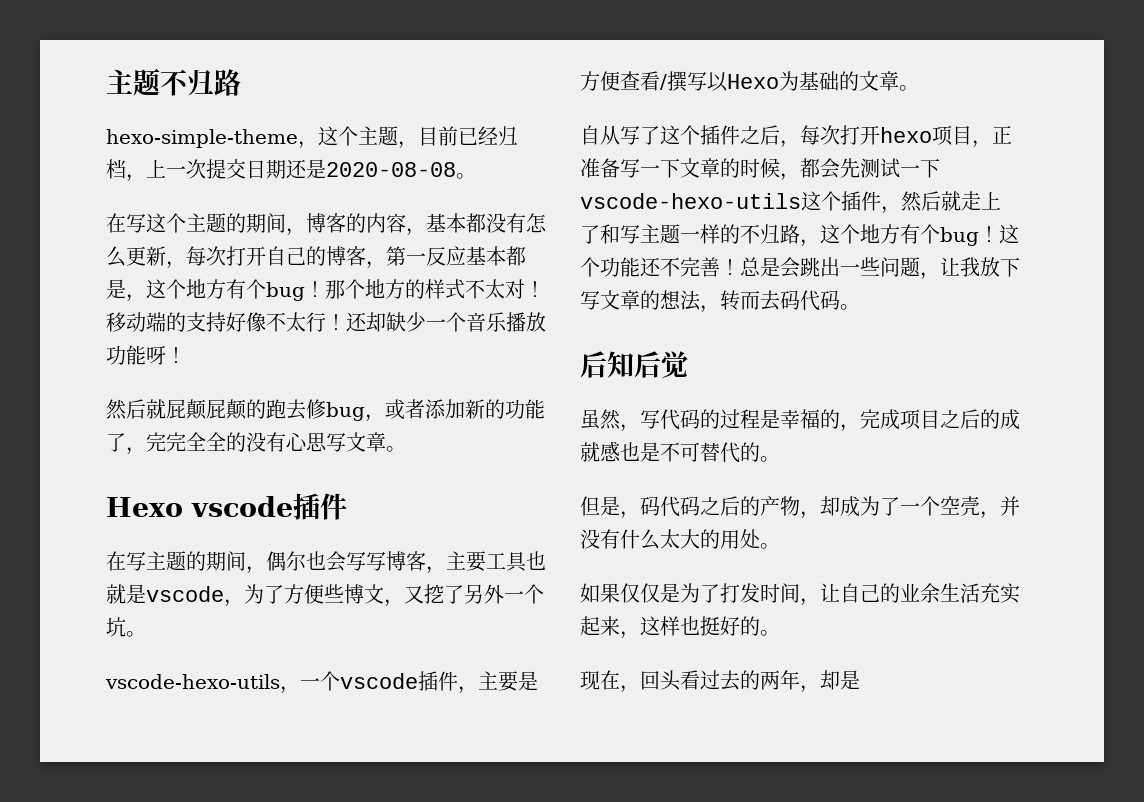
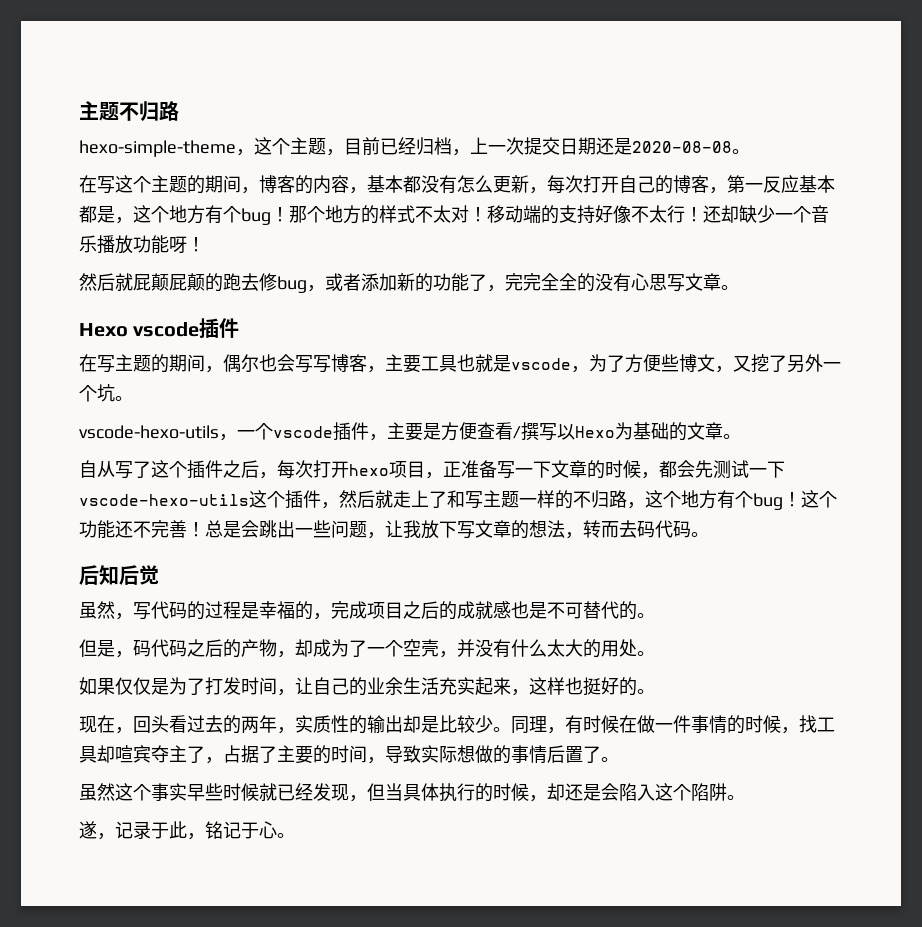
- 现在，回头看过去的两年，却是
+ 现在，回头看过去的两年，实质性的输出却是比较少。同理，有时候在做一件事情的时候，找工具却喧宾夺主了，占据了主要的时间，导致实际想做的事情后置了。
+ 虽然这个事实早些时候就已经发现，但当具体执行的时候，却还是会陷入这个陷阱。
+ 遂，记录于此，铭记于心。

